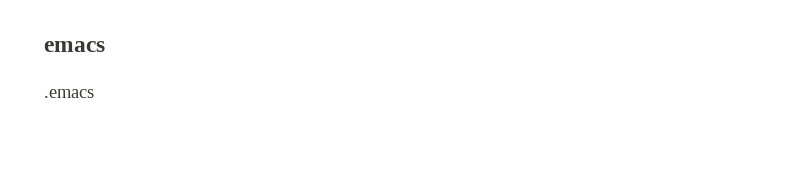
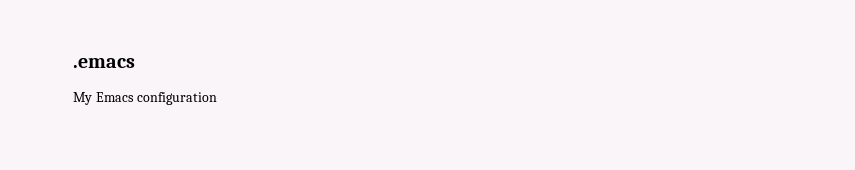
- emacs
  .emacs
+ My Emacs configuration

